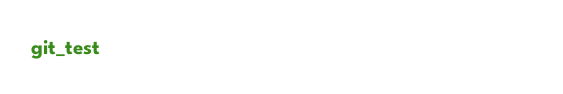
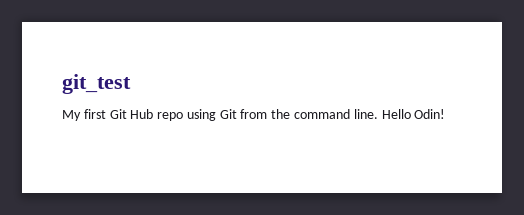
+ My first Git Hub repo using Git from the command line. Hello Odin!

